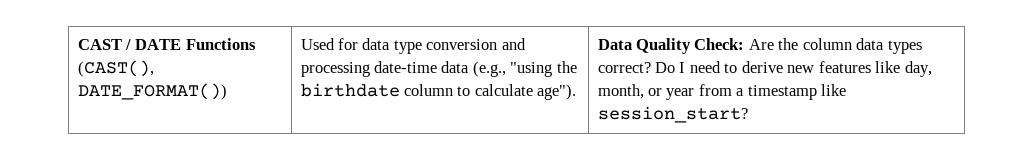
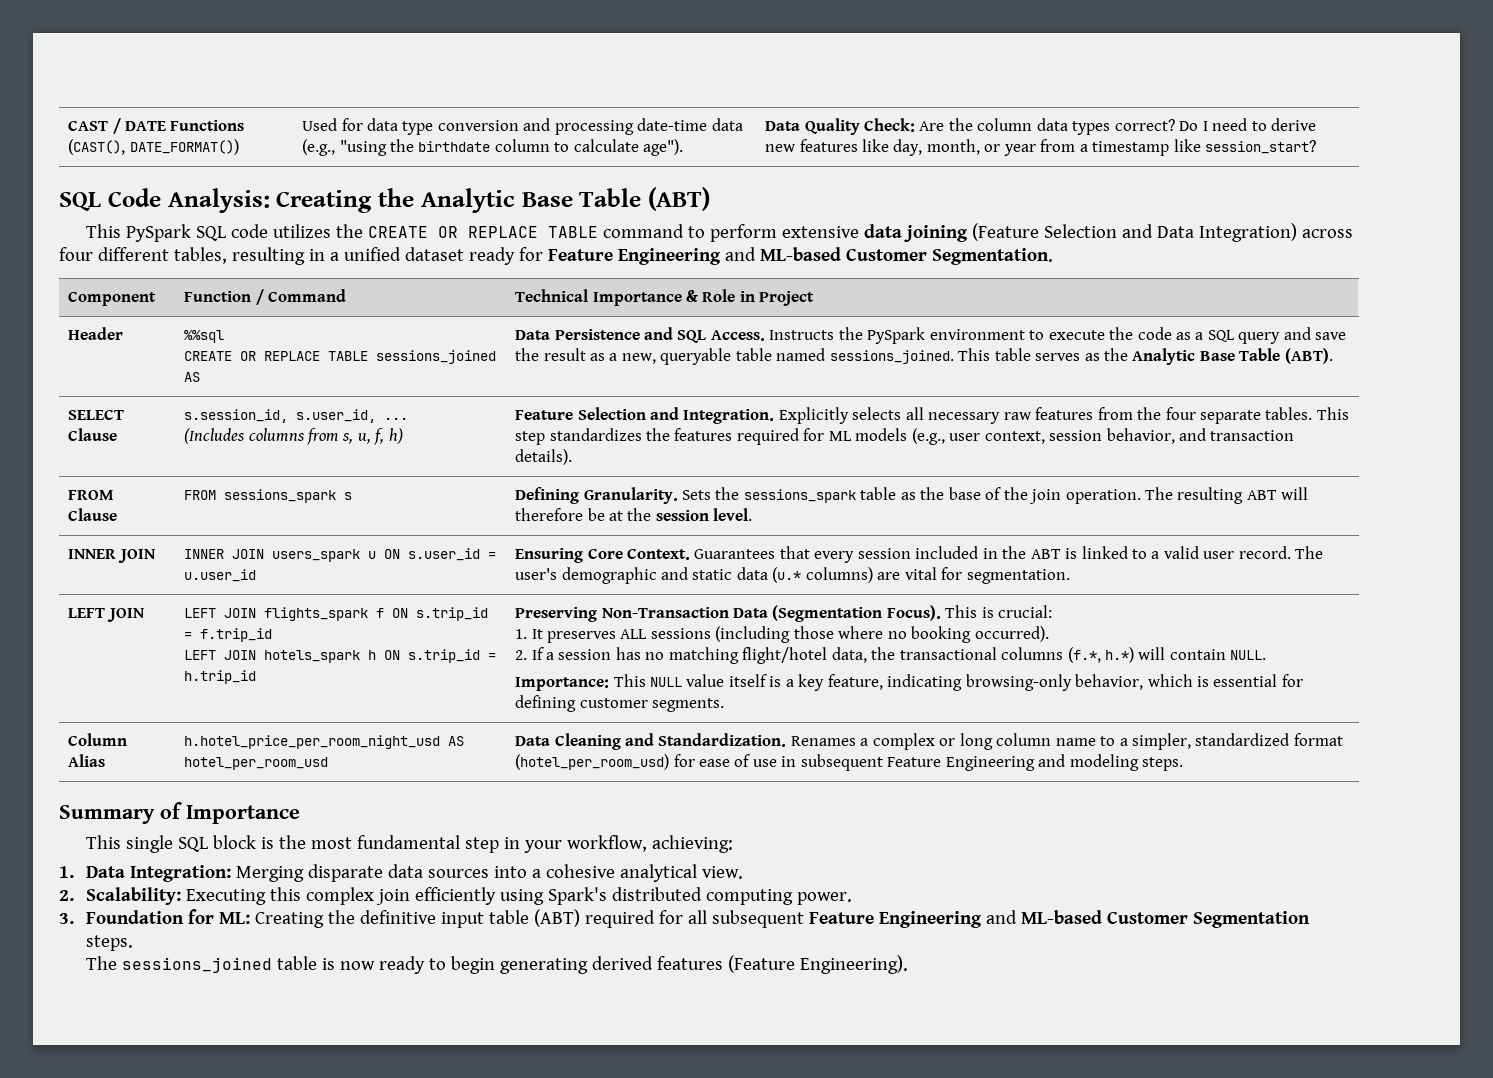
+ SQL Code Analysis: Creating the Analytic Base Table (ABT)
+ This PySpark SQL code utilizes the CREATE OR REPLACE TABLE command to perform extensive data joining (Feature Selection and Data Integration) across four different tables, resulting in a unified dataset ready for Feature Engineering and ML-based Customer Segmentation.
+ Component | Function / Command | Technical Importance & Role in Project
+ Header | %%sql
+ CREATE OR REPLACE TABLE sessions_joined AS | Data Persistence and SQL Access. Instructs the PySpark environment to execute the code as a SQL query and save the result as a new, queryable table named sessions_joined. This table serves as the Analytic Base Table (ABT).
+ SELECT Clause | s.session_id, s.user_id, ...
+ (Includes columns from s, u, f, h) | Feature Selection and Integration. Explicitly selects all necessary raw features from the four separate tables. This step standardizes the features required for ML models (e.g., user context, session behavior, and transaction details).
+ FROM Clause | FROM sessions_spark s | Defining Granularity. Sets the sessions_spark table as the base of the join operation. The resulting ABT will therefore be at the session level.
+ INNER JOIN | INNER JOIN users_spark u ON s.user_id = u.user_id | Ensuring Core Context. Guarantees that every session included in the ABT is linked to a valid user record. The user's demographic and static data (u.* columns) are vital for segmentation.
+ LEFT JOIN | LEFT JOIN flights_spark f ON s.trip_id = f.trip_id
+ LEFT JOIN hotels_spark h ON s.trip_id = h.trip_id | Preserving Non-Transaction Data (Segmentation Focus). This is crucial:
+ 1. It preserves ALL sessions (including those where no booking occurred).
+ 2. If a session has no matching flight/hotel data, the transactional columns (f.*, h.*) will contain NULL.
+ Importance: This NULL value itself is a key feature, indicating browsing-only behavior, which is essential for defining customer segments.
+ Column Alias | h.hotel_price_per_room_night_usd AS hotel_per_room_usd | Data Cleaning and Standardization. Renames a complex or long column name to a simpler, standardized format (hotel_per_room_usd) for ease of use in subsequent Feature Engineering and modeling steps.
+ Summary of Importance
+ This single SQL block is the most fundamental step in your workflow, achieving:
+ 1. Data Integration: Merging disparate data sources into a cohesive analytical view.
+ 2. Scalability: Executing this complex join efficiently using Spark's distributed computing power.
+ 3. Foundation for ML: Creating the definitive input table (ABT) required for all subsequent Feature Engineering and ML-based Customer Segmentation steps.
+ The sessions_joined table is now ready to begin generating derived features (Feature Engineering).

